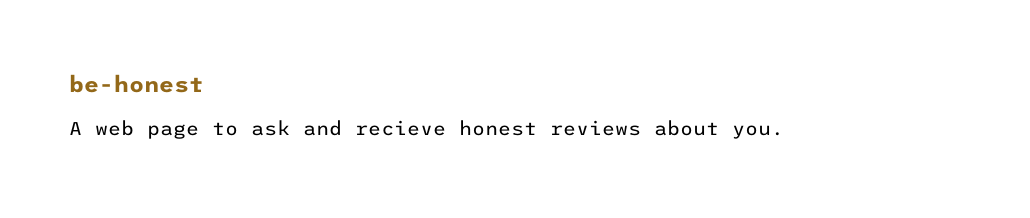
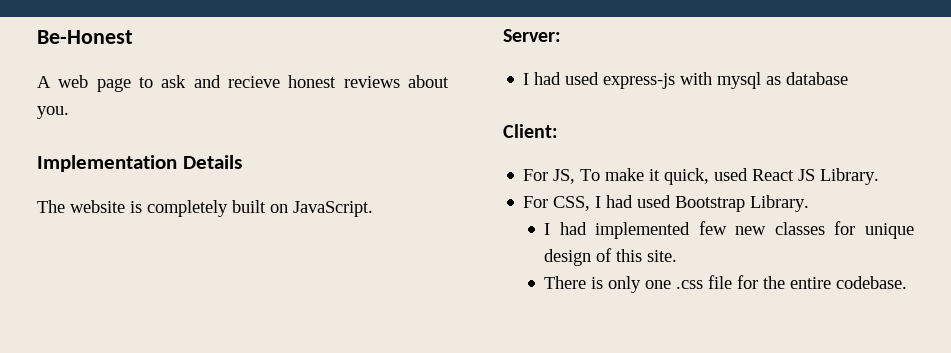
- be-honest
+ Be-Honest
+ Implementation Details
+ The website is completely built on JavaScript.
+ Server:
+ I had used express-js with mysql as database
+ Client:
+ For JS, To make it quick, used React JS Library.
+ For CSS, I had used Bootstrap Library.
+ I had implemented few new classes for unique design of this site.
+ There is only one .css file for the entire codebase.

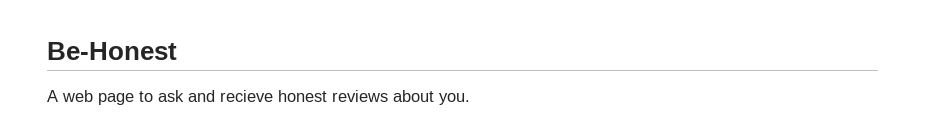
- Implementation Details
- The website is completely built on JavaScript.
- Server:
- I had used express-js with mysql as database
- Client:
- For JS, To make it quick, used React JS Library.
- For CSS, I had used Bootstrap Library.
- I had implemented few new classes for unique design of this site.
- There is only one .css file for the entire codebase.

